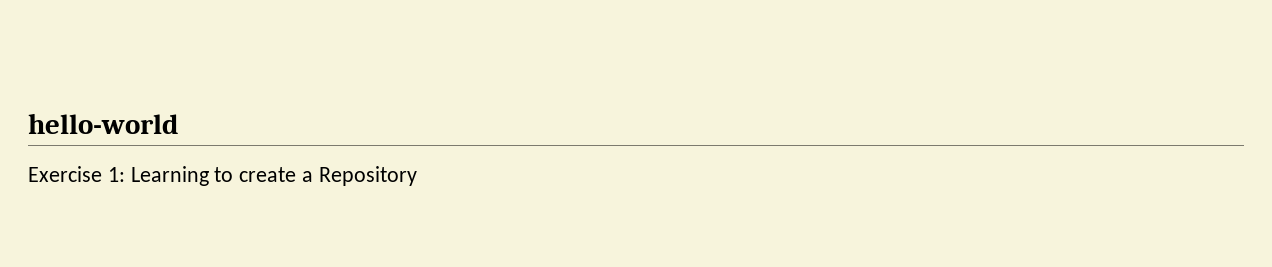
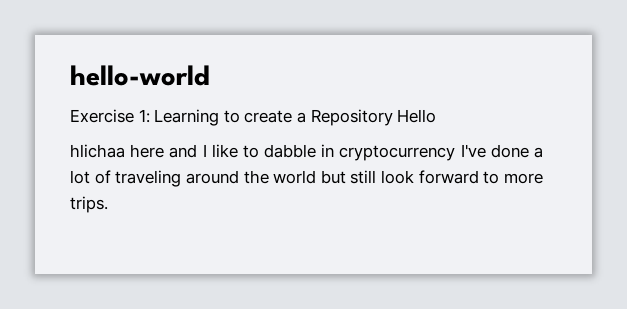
- Exercise 1: Learning to create a Repository
+ Exercise 1: Learning to create a Repository Hello
+ hlichaa here and I like to dabble in cryptocurrency I've done a lot of traveling around the world but still look forward to more trips.

